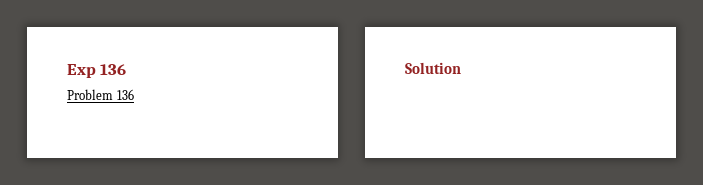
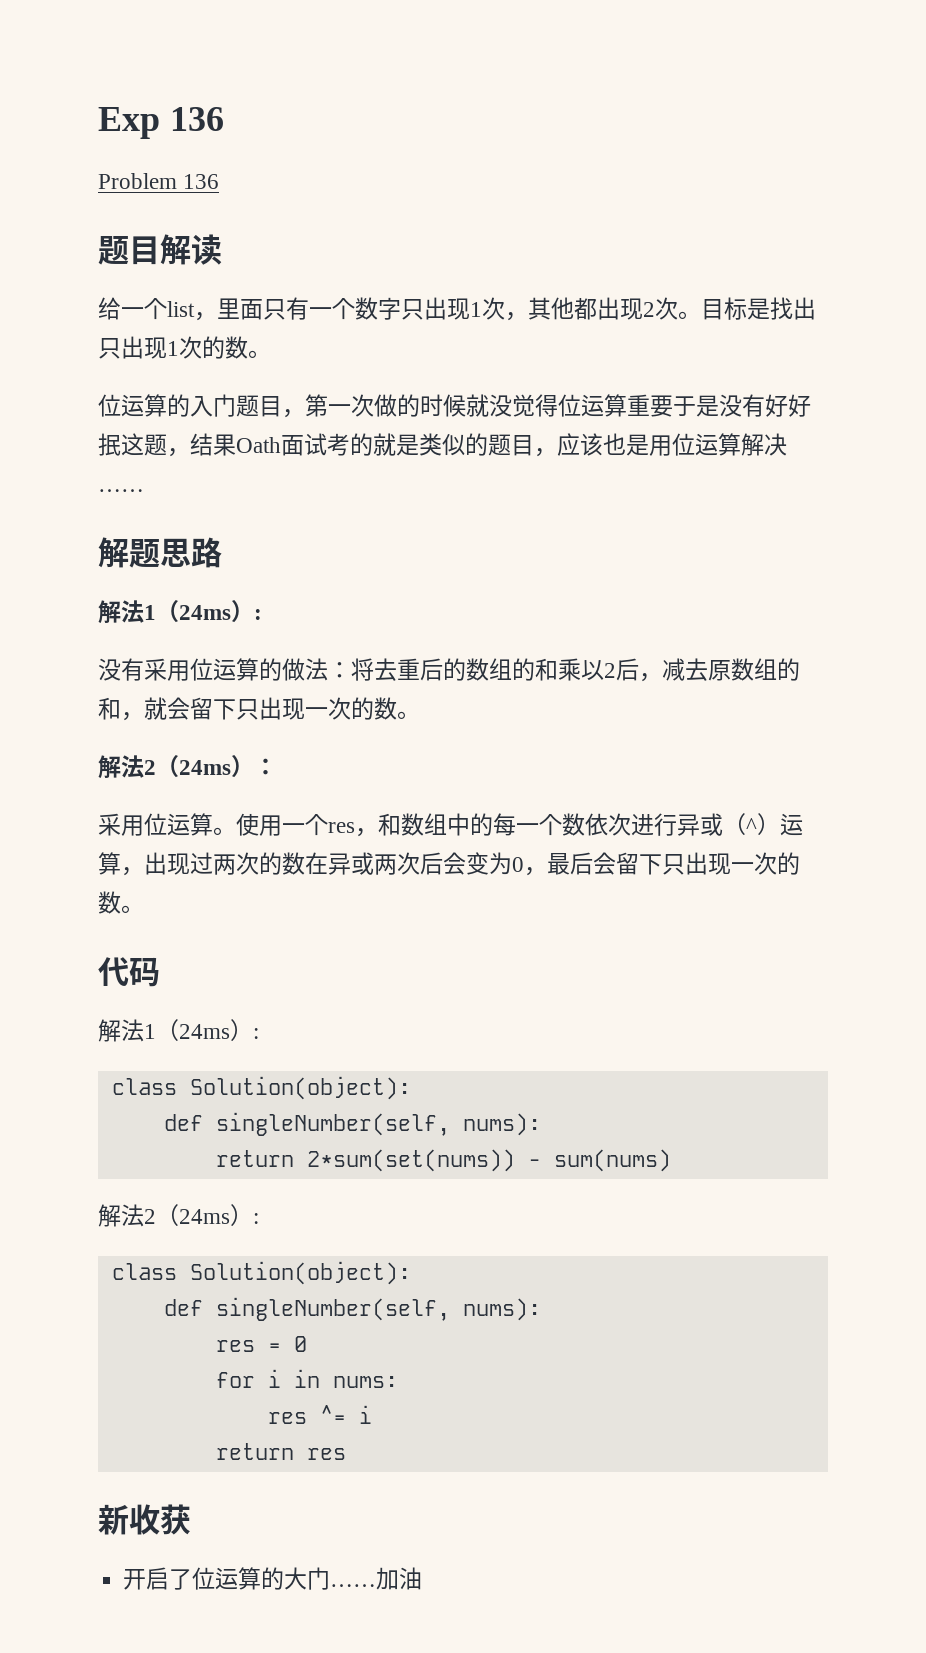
- Solution
+ 题目解读
+ 给一个list，里面只有一个数字只出现1次，其他都出现2次。目标是找出只出现1次的数。
+ 位运算的入门题目，第一次做的时候就没觉得位运算重要于是没有好好抿这题，结果Oath面试考的就是类似的题目，应该也是用位运算解决……
+ 解题思路
+ 解法1（24ms）:
+ 没有采用位运算的做法：将去重后的数组的和乘以2后，减去原数组的和，就会留下只出现一次的数。
+ 解法2（24ms）：
+ 采用位运算。使用一个res，和数组中的每一个数依次进行异或（^）运算，出现过两次的数在异或两次后会变为0，最后会留下只出现一次的数。
+ 代码
+ 解法1（24ms）:
+ class Solution(object):
+ def singleNumber(self, nums):
+ return 2*sum(set(nums)) - sum(nums)
+ 解法2（24ms）:
+ class Solution(object):
+ def singleNumber(self, nums):
+ res = 0
+ for i in nums:
+ res ^= i
+ return res
+ 新收获
+ 开启了位运算的大门……加油

